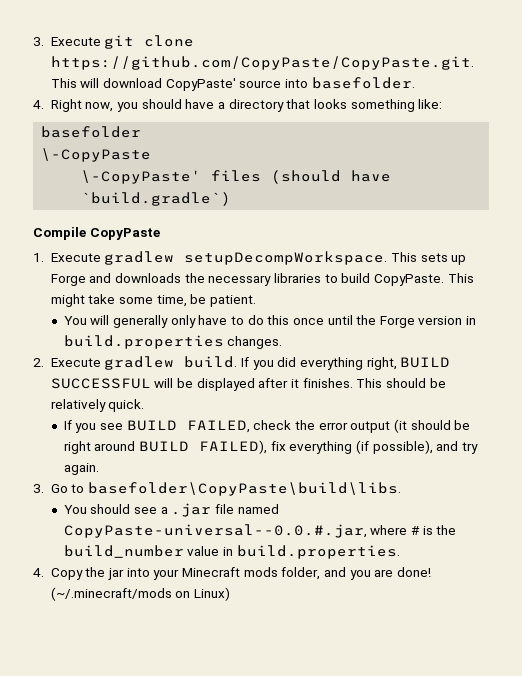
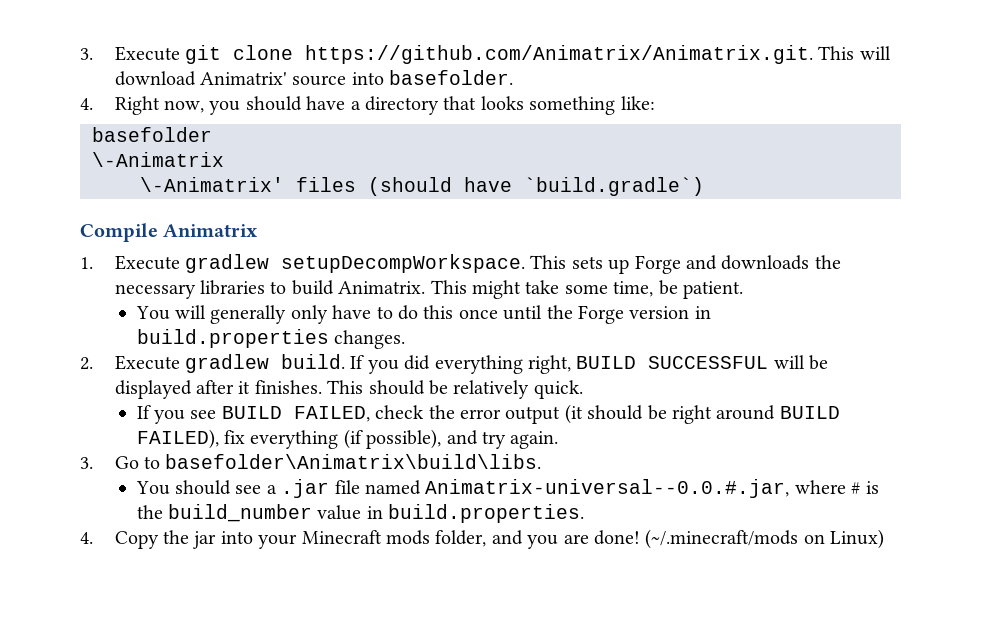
- 3. Execute git clone https://github.com/CopyPaste/CopyPaste.git. This will download CopyPaste' source into basefolder.
+ 3. Execute git clone https://github.com/Animatrix/Animatrix.git. This will download Animatrix' source into basefolder.
- \-CopyPaste
- \-CopyPaste' files (should have `build.gradle`)
+ \-Animatrix
+ \-Animatrix' files (should have `build.gradle`)
- Compile CopyPaste
+ Compile Animatrix
- This sets up Forge and downloads the necessary libraries to build CopyPaste.
+ This sets up Forge and downloads the necessary libraries to build Animatrix.
- 3. Go to basefolder\CopyPaste\build\libs.
+ 3. Go to basefolder\Animatrix\build\libs.
- You should see a .jar file named CopyPaste-universal--0.0.#.jar, where # is the build_number value in build.properties.
+ You should see a .jar file named Animatrix-universal--0.0.#.jar, where # is the build_number value in build.properties.

